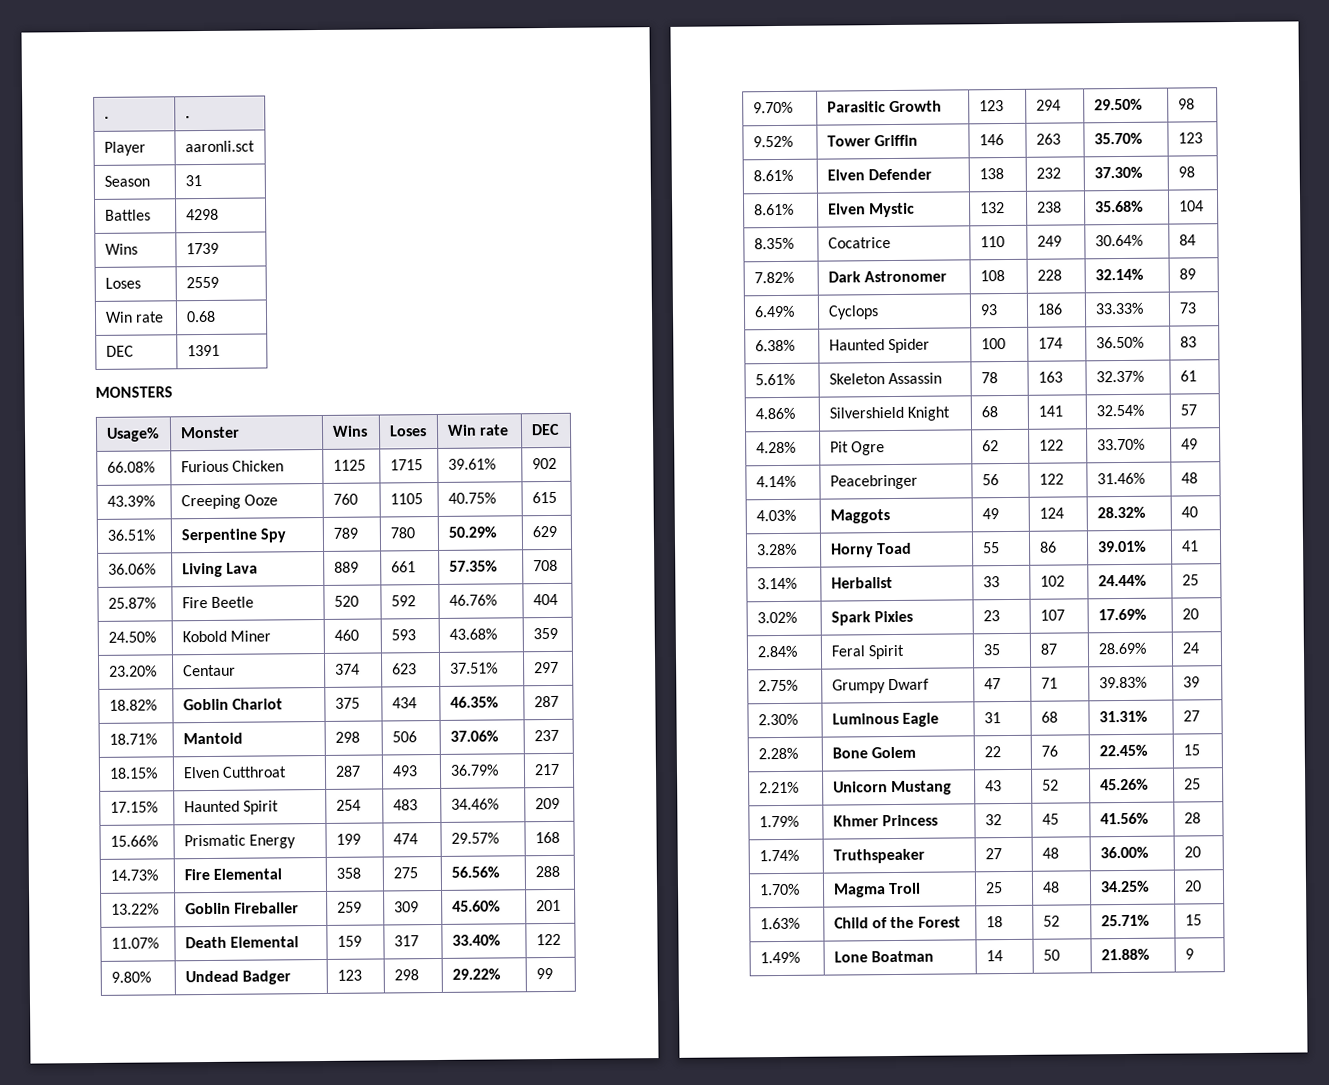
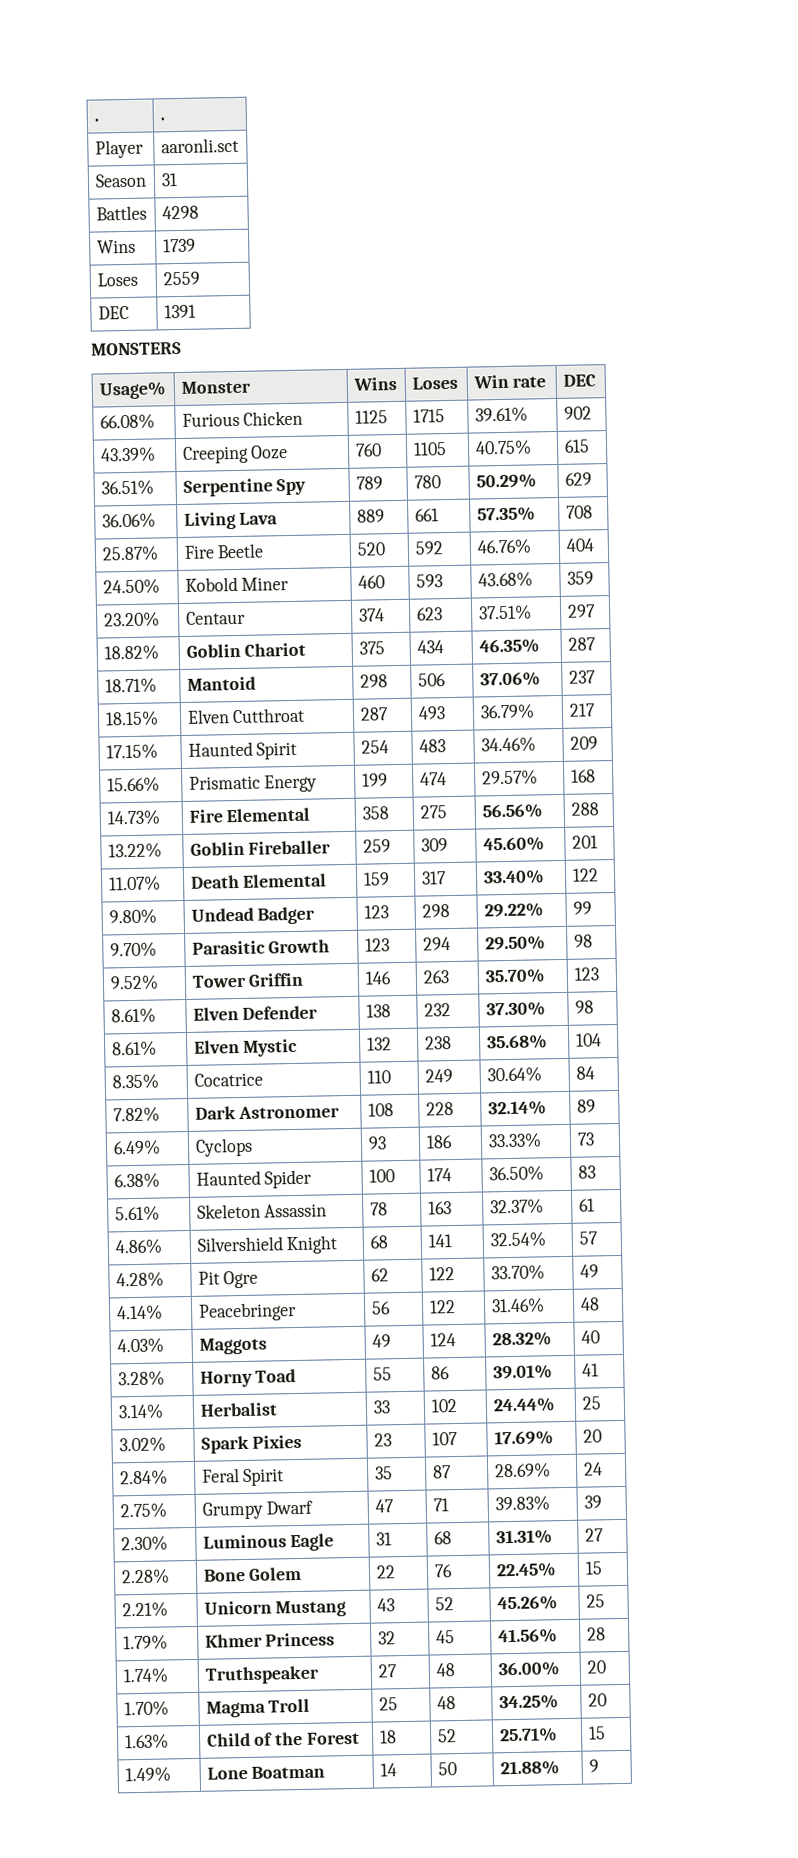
- Win rate | 0.68

